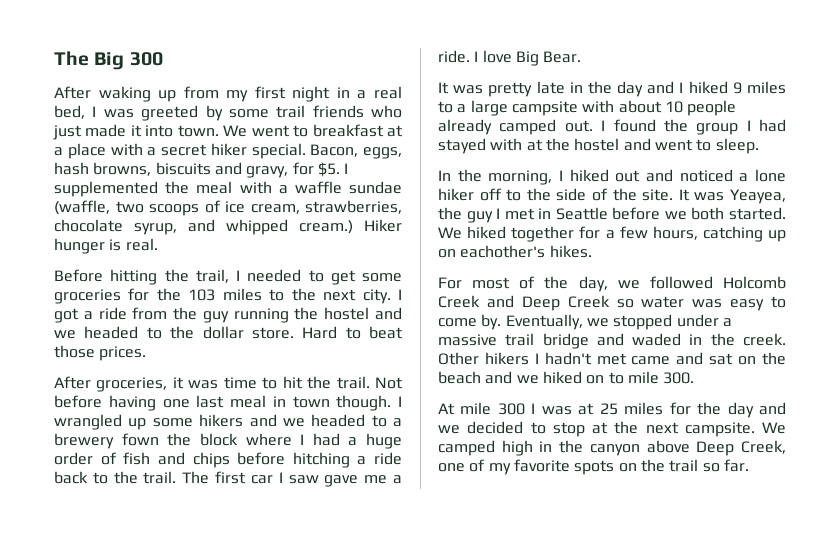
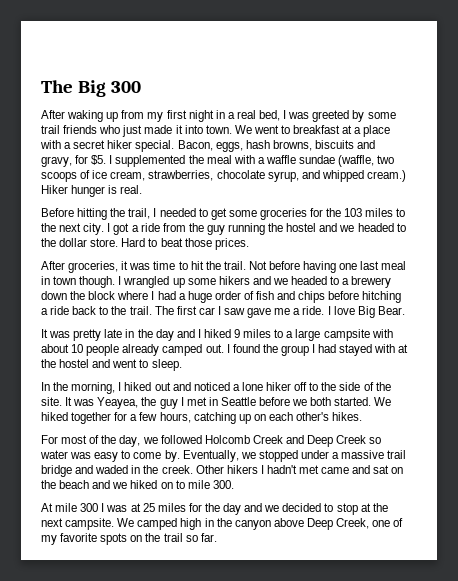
- I wrangled up some hikers and we headed to a brewery fown the block where I had a huge order of fish and chips before hitching a ride back to the trail.
+ I wrangled up some hikers and we headed to a brewery down the block where I had a huge order of fish and chips before hitching a ride back to the trail.
- We hiked together for a few hours, catching up on eachother's hikes.
+ We hiked together for a few hours, catching up on each other's hikes.

